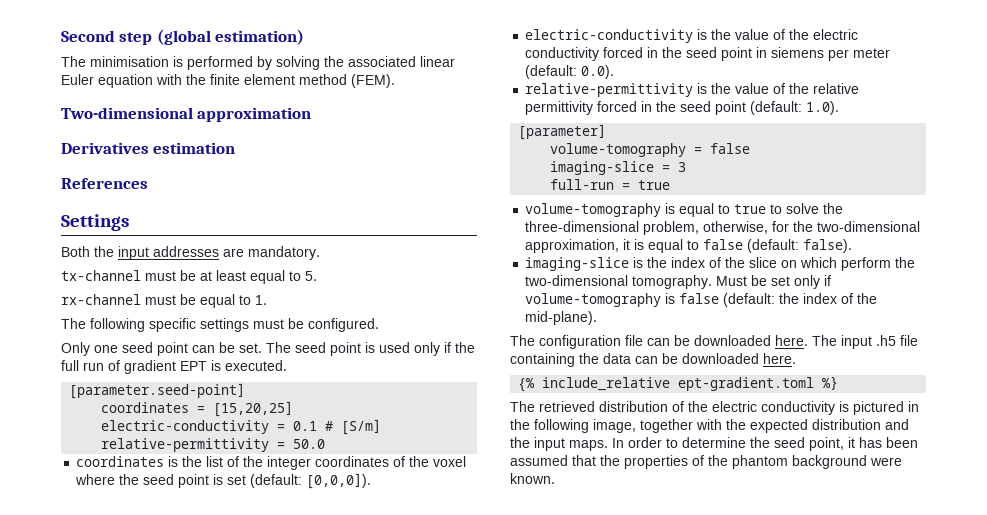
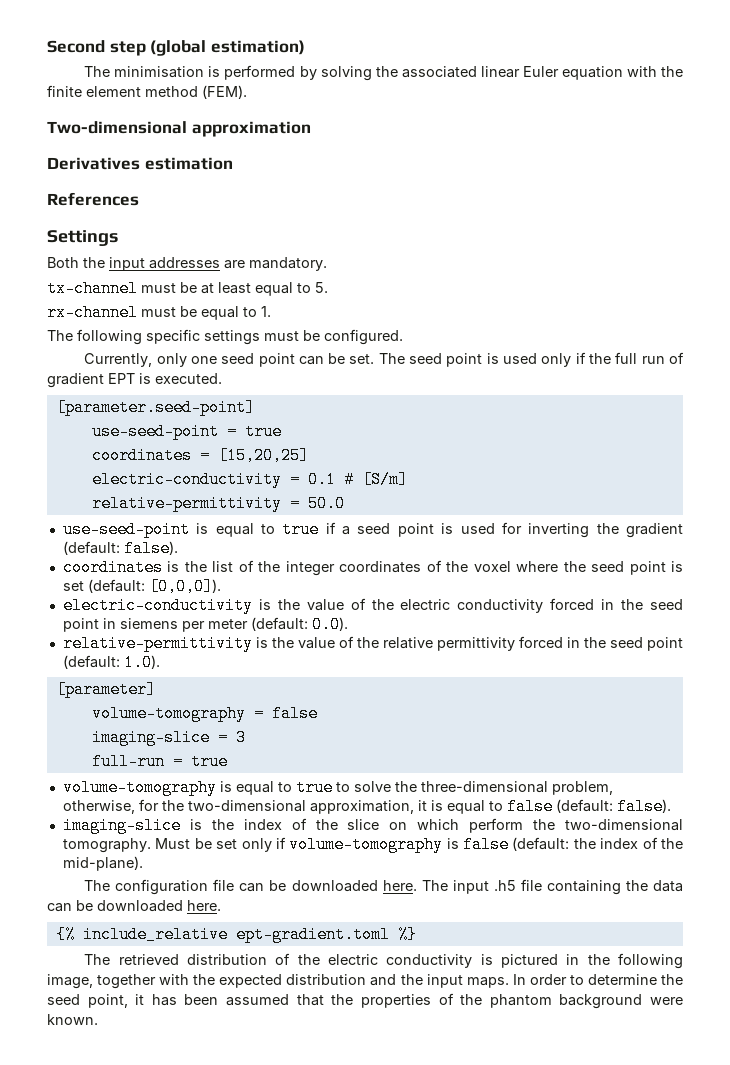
- Only one seed point can be set.
+ Currently, only one seed point can be set.
+ use-seed-point = true
+ use-seed-point is equal to true if a seed point is used for inverting the gradient (default: false).

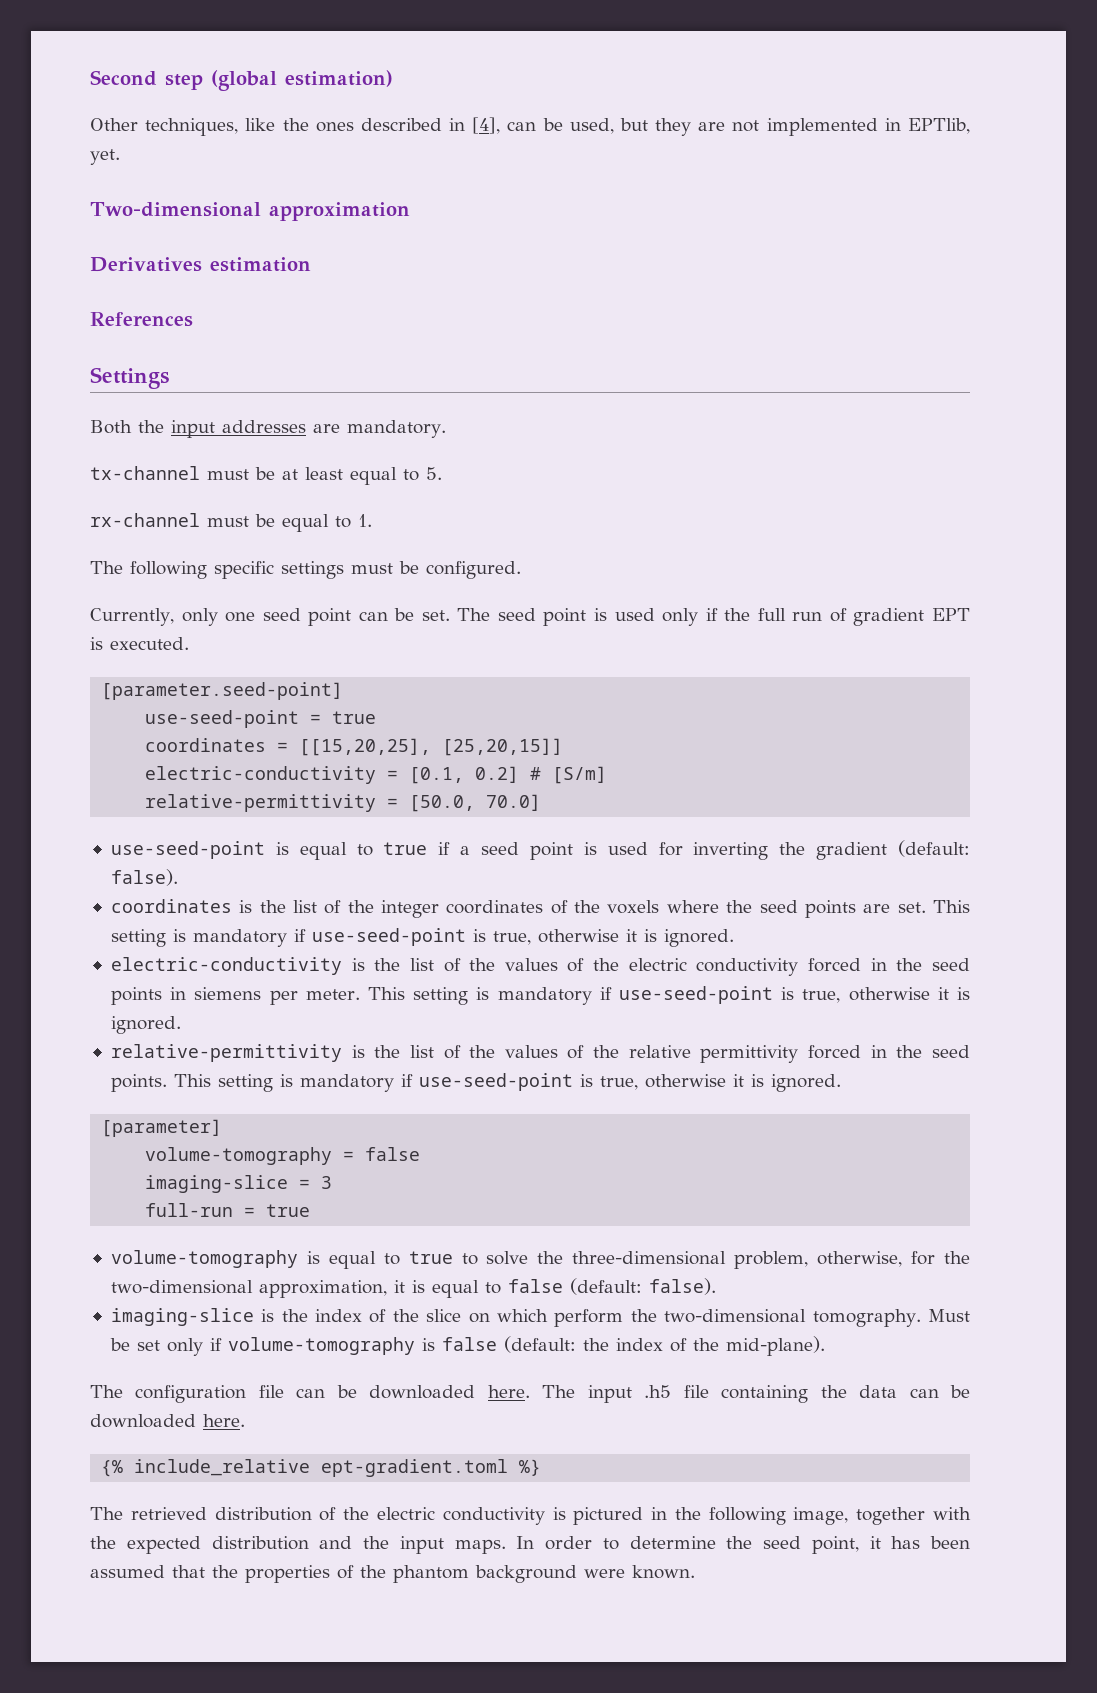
- The minimisation is performed by solving the associated linear Euler equation with the finite element method (FEM).
+ Other techniques, like the ones described in [4], can be used, but they are not implemented in EPTlib, yet.
- coordinates = [15,20,25]
+ coordinates = [[15,20,25], [25,20,15]]
- electric-conductivity = 0.1 # [S/m]
+ electric-conductivity = [0.1, 0.2] # [S/m]
- relative-permittivity = 50.0
+ relative-permittivity = [50.0, 70.0]
- coordinates is the list of the integer coordinates of the voxel where the seed point is set (default: [0,0,0]).
+ coordinates is the list of the integer coordinates of the voxels where the seed points are set. This setting is mandatory if use-seed-point is true, otherwise it is ignored.
- electric-conductivity is the value of the electric conductivity forced in the seed point in siemens per meter (default: 0.0).
+ electric-conductivity is the list of the values of the electric conductivity forced in the seed points in siemens per meter. This setting is mandatory if use-seed-point is true, otherwise it is ignored.
- relative-permittivity is the value of the relative permittivity forced in the seed point (default: 1.0).
+ relative-permittivity is the list of the values of the relative permittivity forced in the seed points. This setting is mandatory if use-seed-point is true, otherwise it is ignored.

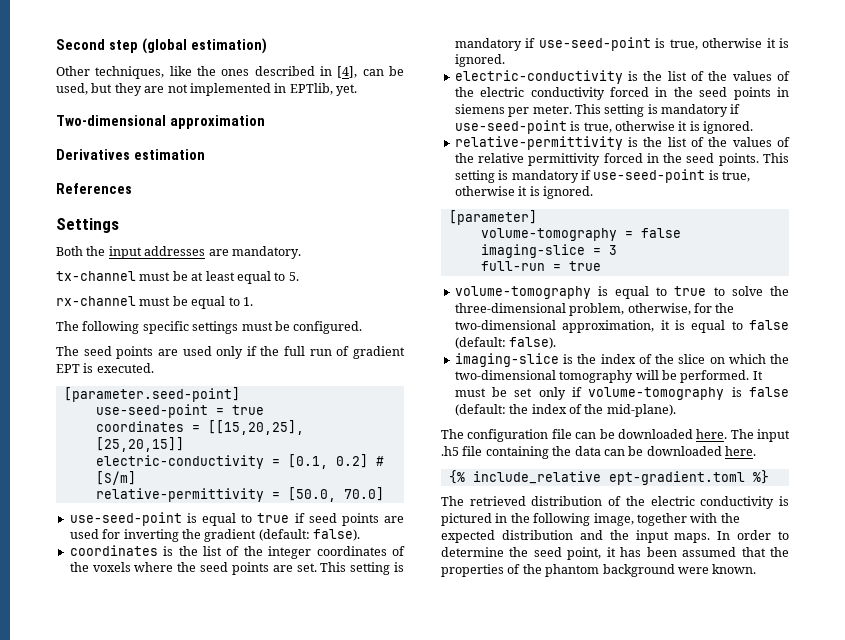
- Currently, only one seed point can be set. The seed point is used only if the full run of gradient EPT is executed.
+ The seed points are used only if the full run of gradient EPT is executed.
- use-seed-point is equal to true if a seed point is used for inverting the gradient (default: false).
+ use-seed-point is equal to true if seed points are used for inverting the gradient (default: false).
- imaging-slice is the index of the slice on which perform the two-dimensional tomography. Must be set only if volume-tomography is false (default: the index of the mid-plane).
+ imaging-slice is the index of the slice on which the two-dimensional tomography will be performed. It must be set only if volume-tomography is false (default: the index of the mid-plane).

